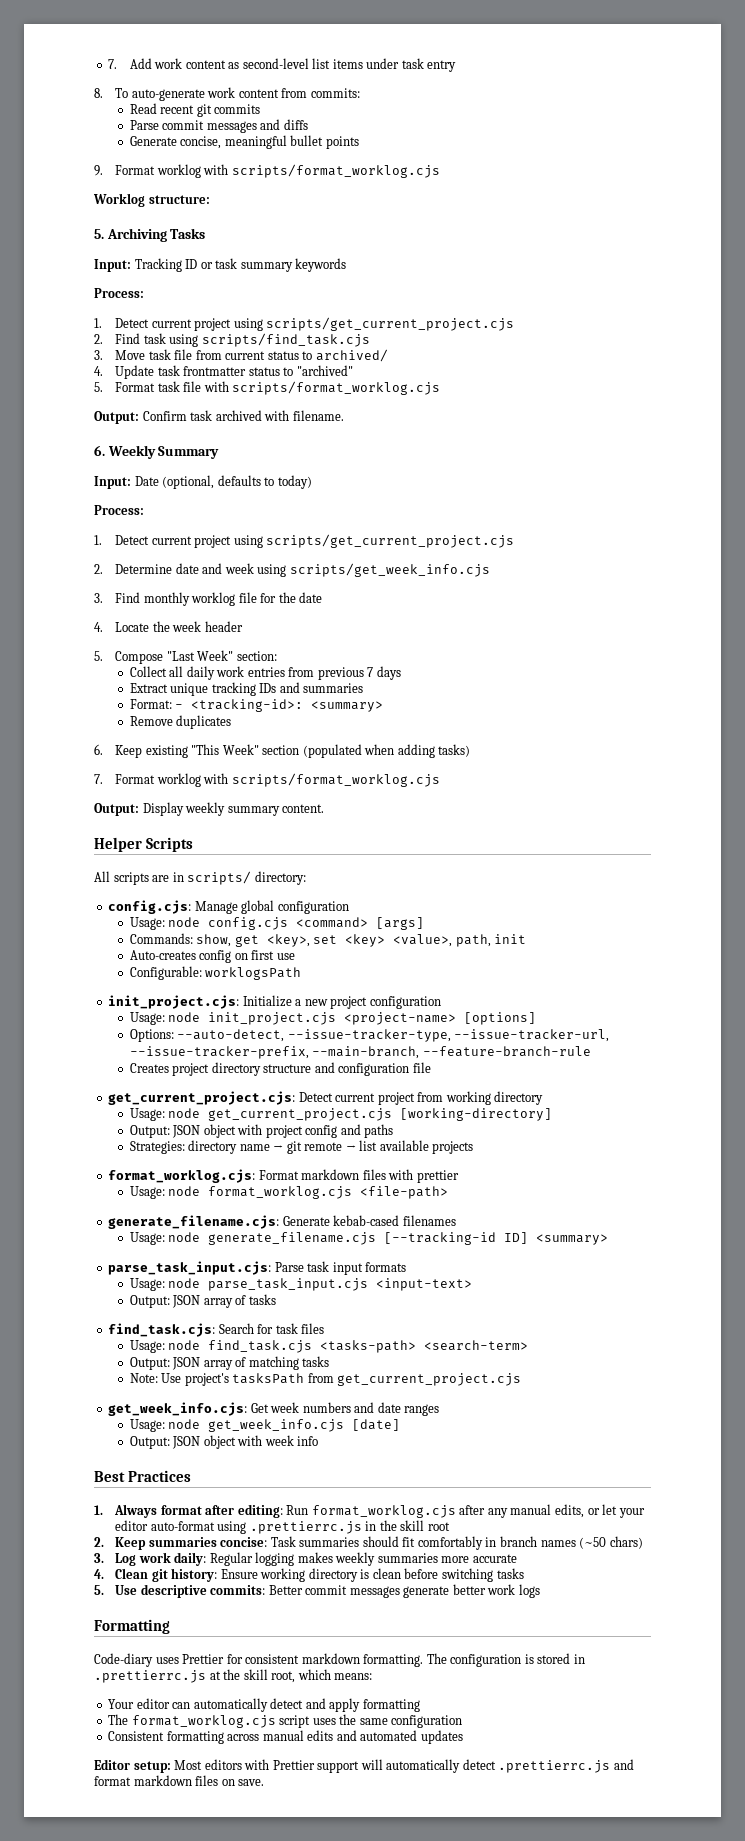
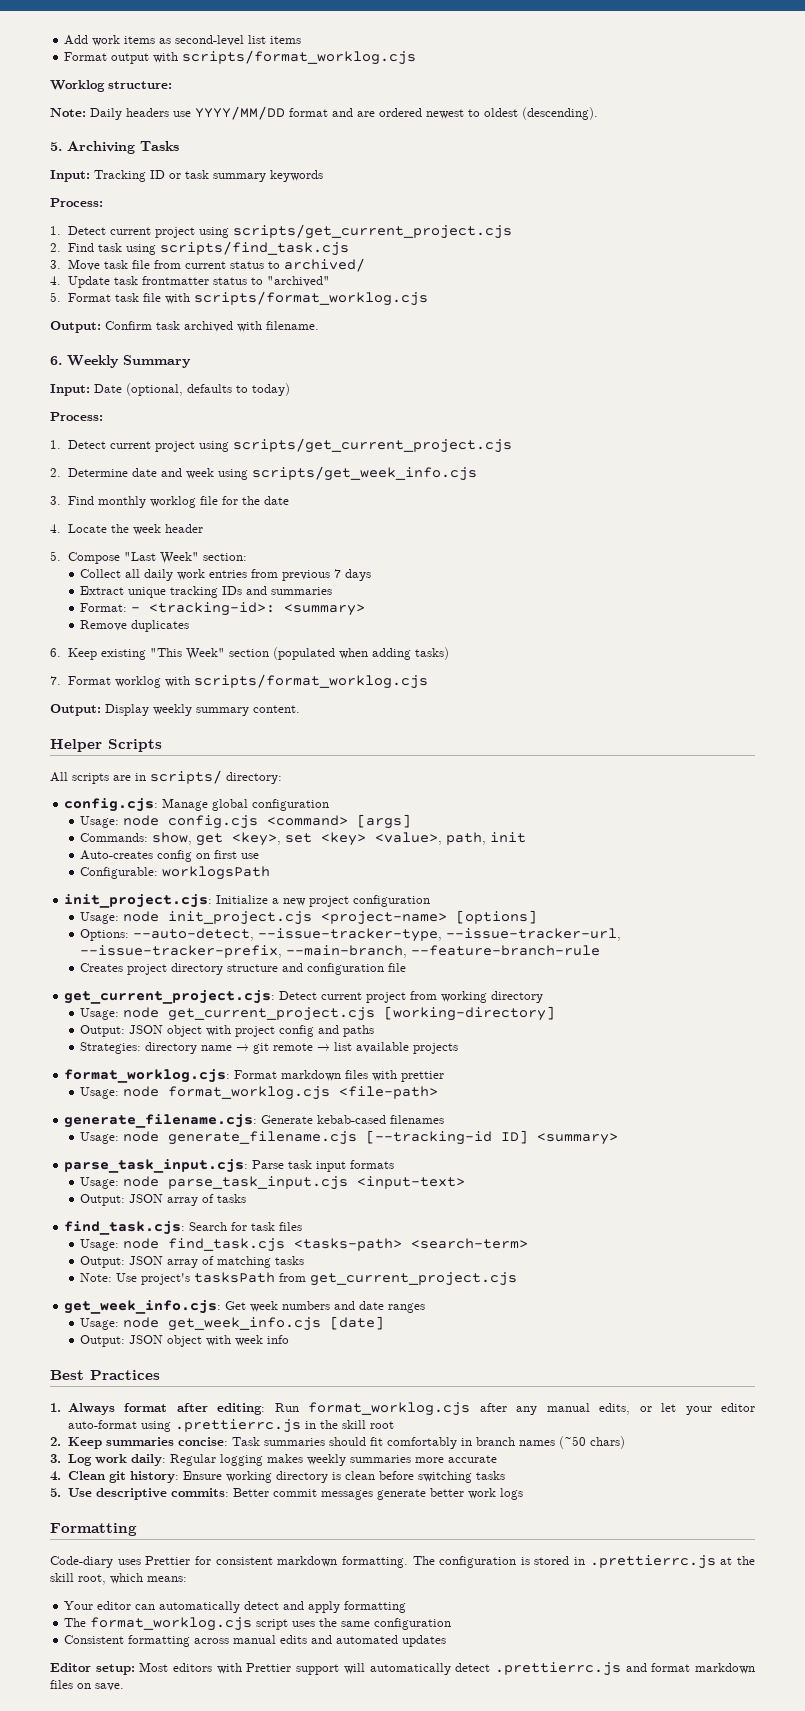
- 7. Add work content as second-level list items under task entry
- 8. To auto-generate work content from commits:
- Read recent git commits
- Parse commit messages and diffs
- Generate concise, meaningful bullet points
- 9. Format worklog with scripts/format_worklog.cjs
+ Add work items as second-level list items
+ Format output with scripts/format_worklog.cjs
  Worklog structure:
+ Note: Daily headers use YYYY/MM/DD format and are ordered newest to oldest (descending).

